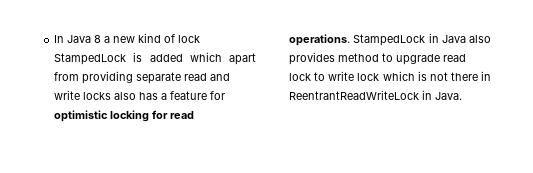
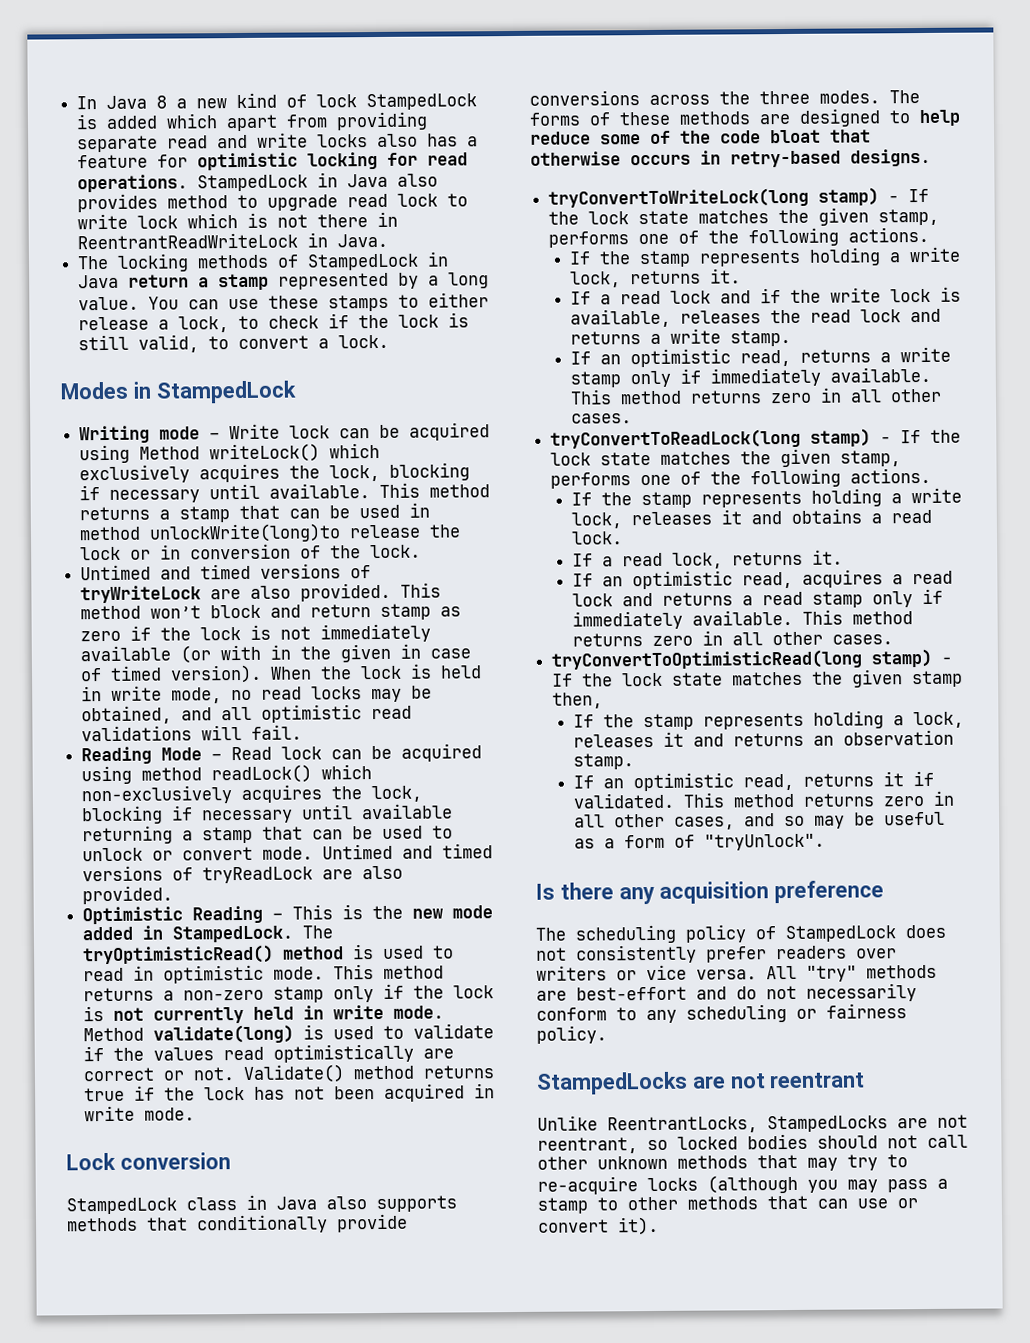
+ The locking methods of StampedLock in Java return a stamp represented by a long value. You can use these stamps to either release a lock, to check if the lock is still valid, to convert a lock.
+ Modes in StampedLock
+ Writing mode – Write lock can be acquired using Method writeLock() which exclusively acquires the lock, blocking if necessary until available. This method returns a stamp that can be used in method unlockWrite(long)to release the lock or in conversion of the lock.
+ Untimed and timed versions of tryWriteLock are also provided. This method won’t block and return stamp as zero if the lock is not immediately available (or with in the given in case of timed version). When the lock is held in write mode, no read locks may be obtained, and all optimistic read validations will fail.
+ Reading Mode – Read lock can be acquired using method readLock() which non-exclusively acquires the lock, blocking if necessary until available returning a stamp that can be used to unlock or convert mode. Untimed and timed versions of tryReadLock are also provided.
+ Optimistic Reading – This is the new mode added in StampedLock. The tryOptimisticRead() method is used to read in optimistic mode. This method returns a non-zero stamp only if the lock is not currently held in write mode. Method validate(long) is used to validate if the values read optimistically are correct or not. Validate() method returns true if the lock has not been acquired in write mode.
+ Lock conversion
+ StampedLock class in Java also supports methods that conditionally provide conversions across the three modes. The forms of these methods are designed to help reduce some of the code bloat that otherwise occurs in retry-based designs.
+ tryConvertToWriteLock(long stamp) - If the lock state matches the given stamp, performs one of the following actions.
+ If the stamp represents holding a write lock, returns it.
+ If a read lock and if the write lock is available, releases the read lock and returns a write stamp.
+ If an optimistic read, returns a write stamp only if immediately available. This method returns zero in all other cases.
+ tryConvertToReadLock(long stamp) - If the lock state matches the given stamp, performs one of the following actions.
+ If the stamp represents holding a write lock, releases it and obtains a read lock.
+ If a read lock, returns it.
+ If an optimistic read, acquires a read lock and returns a read stamp only if immediately available. This method returns zero in all other cases.
+ tryConvertToOptimisticRead(long stamp) - If the lock state matches the given stamp then,
+ If the stamp represents holding a lock, releases it and returns an observation stamp.
+ If an optimistic read, returns it if validated. This method returns zero in all other cases, and so may be useful as a form of "tryUnlock".
+ Is there any acquisition preference
+ The scheduling policy of StampedLock does not consistently prefer readers over writers or vice versa. All "try" methods are best-effort and do not necessarily conform to any scheduling or fairness policy.
+ StampedLocks are not reentrant
+ Unlike ReentrantLocks, StampedLocks are not reentrant, so locked bodies should not call other unknown methods that may try to re-acquire locks (although you may pass a stamp to other methods that can use or convert it).

